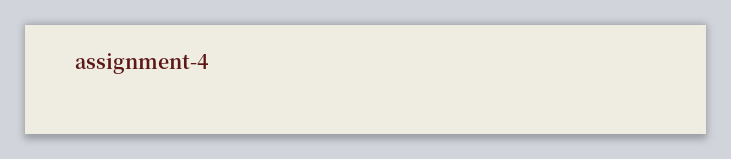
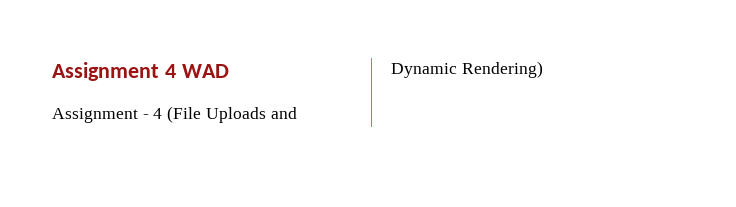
- assignment-4
+ Assignment 4 WAD
+ Assignment - 4 (File Uploads and Dynamic Rendering)

